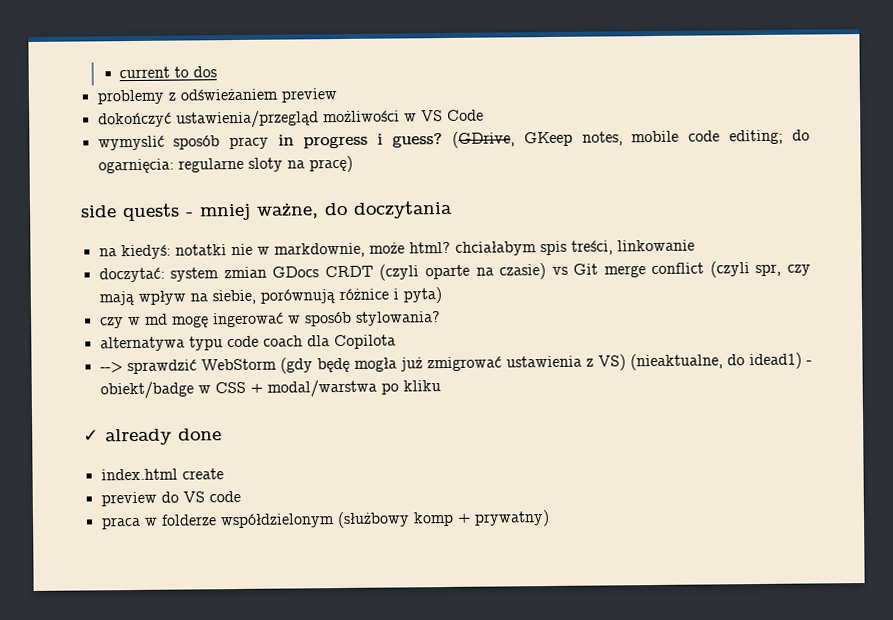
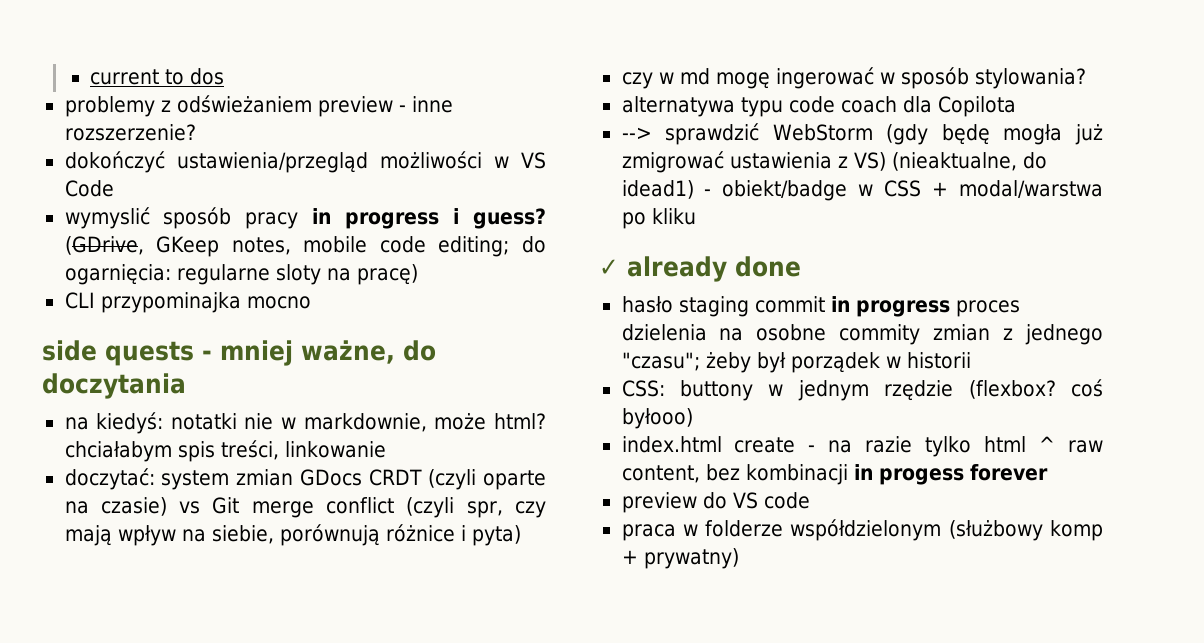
- problemy z odświeżaniem preview
+ problemy z odświeżaniem preview - inne rozszerzenie?
+ CLI przypominajka mocno
- index.html create
+ hasło staging commit in progress proces dzielenia na osobne commity zmian z jednego "czasu"; żeby był porządek w historii
+ CSS: buttony w jednym rzędzie (flexbox? coś byłooo)
+ index.html create - na razie tylko html ^ raw content, bez kombinacji in progess forever

